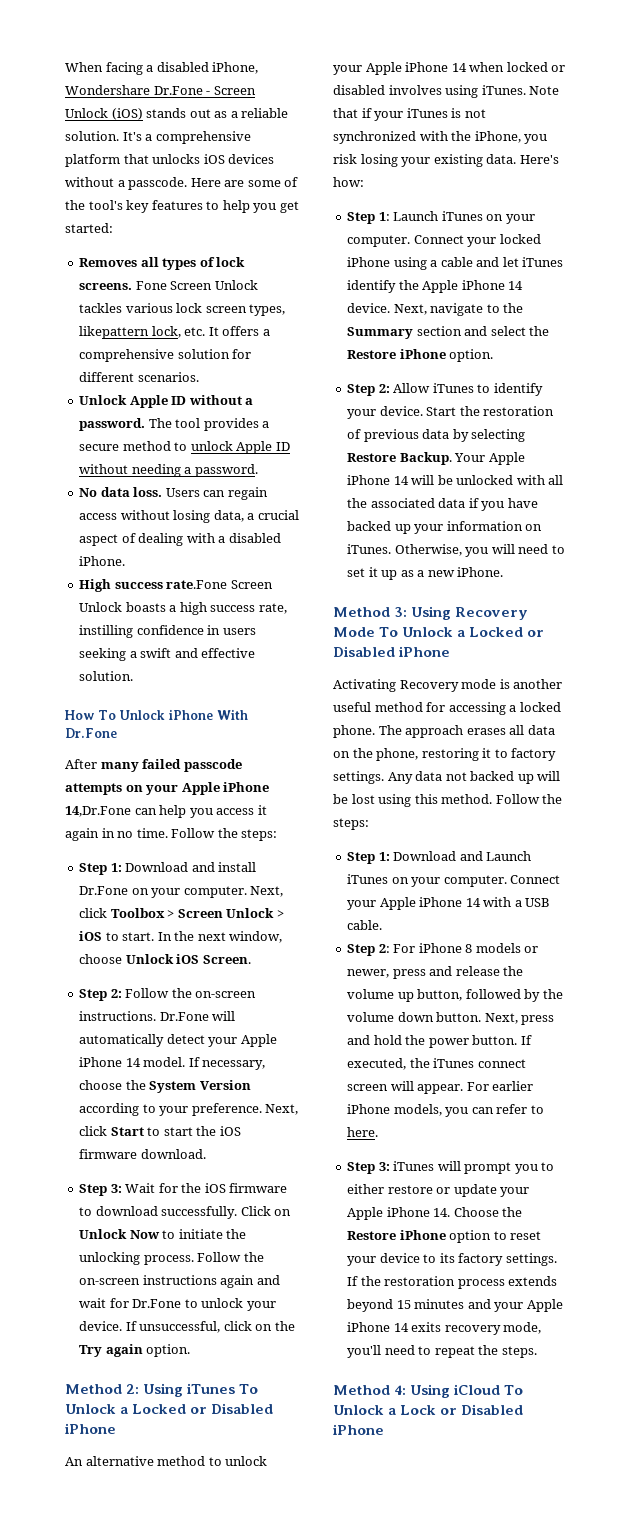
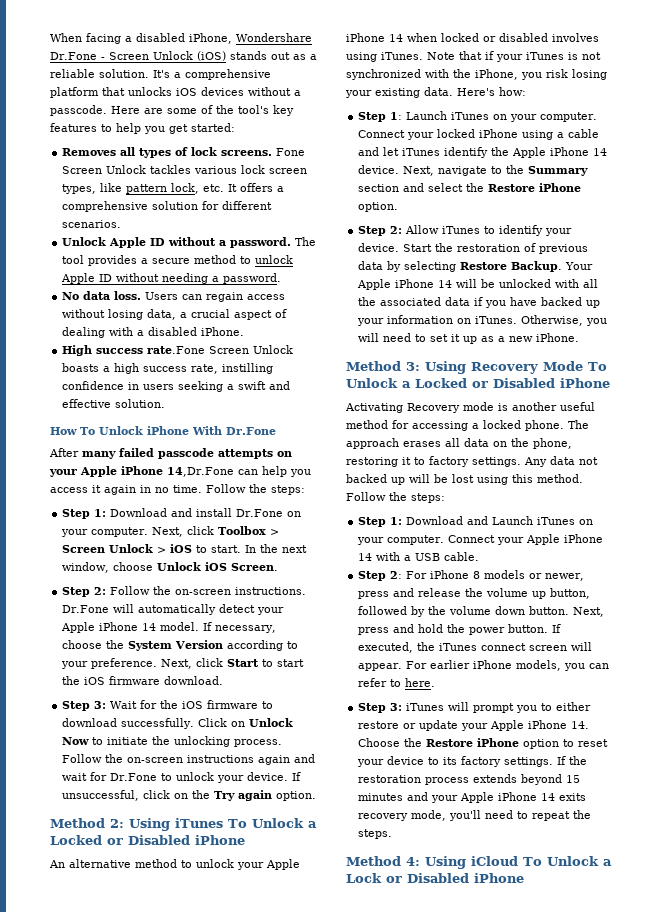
- Fone Screen Unlock tackles various lock screen types, likepattern lock, etc. It offers a comprehensive solution for different scenarios.
+ Fone Screen Unlock tackles various lock screen types, like pattern lock, etc. It offers a comprehensive solution for different scenarios.

